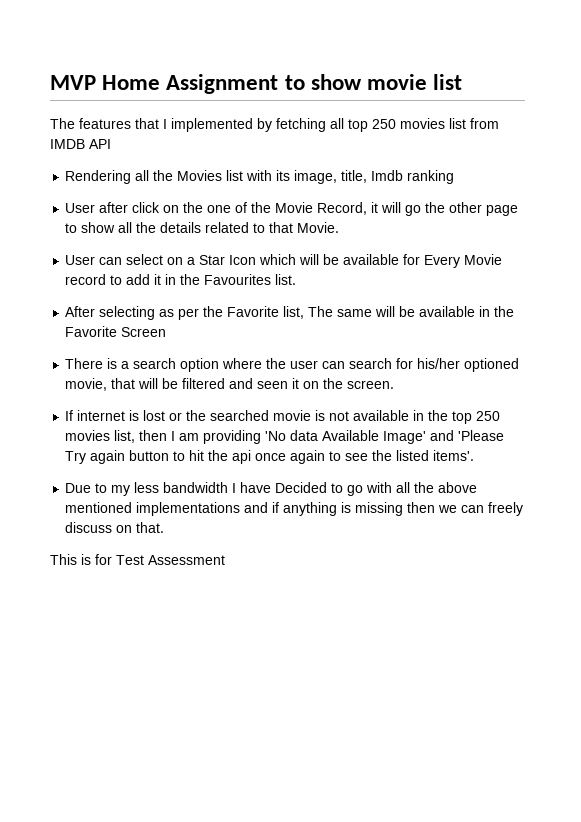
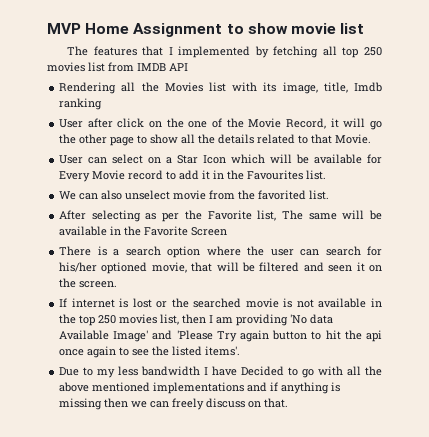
+ We can also unselect movie from the favorited list.
- This is for Test Assessment

